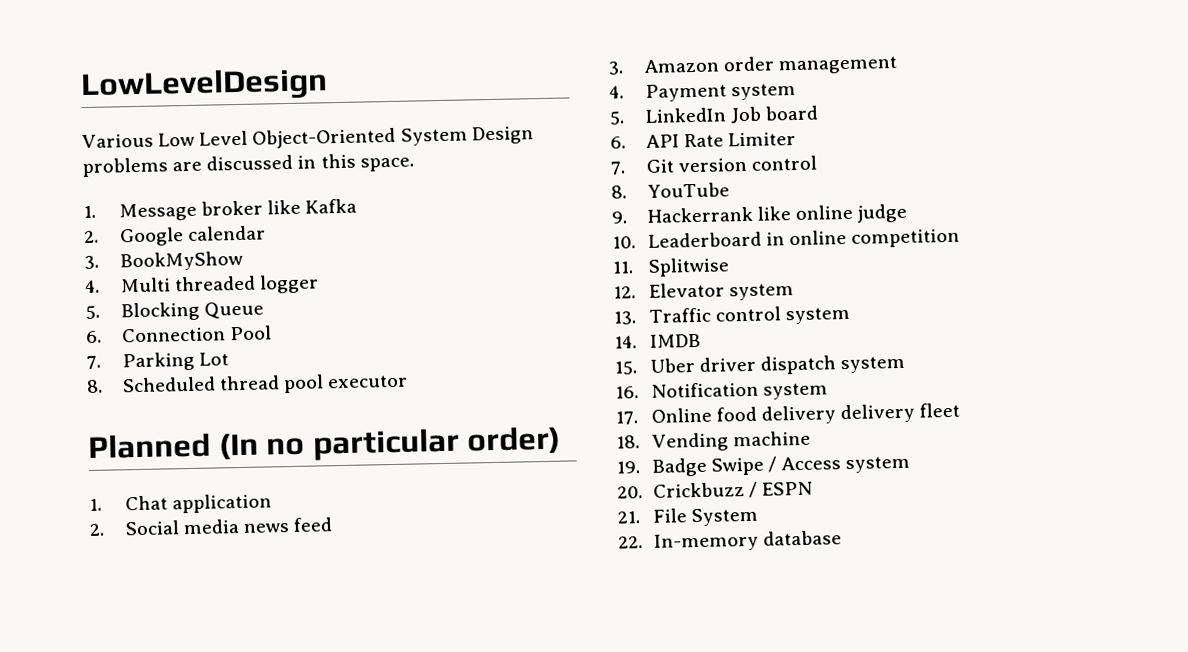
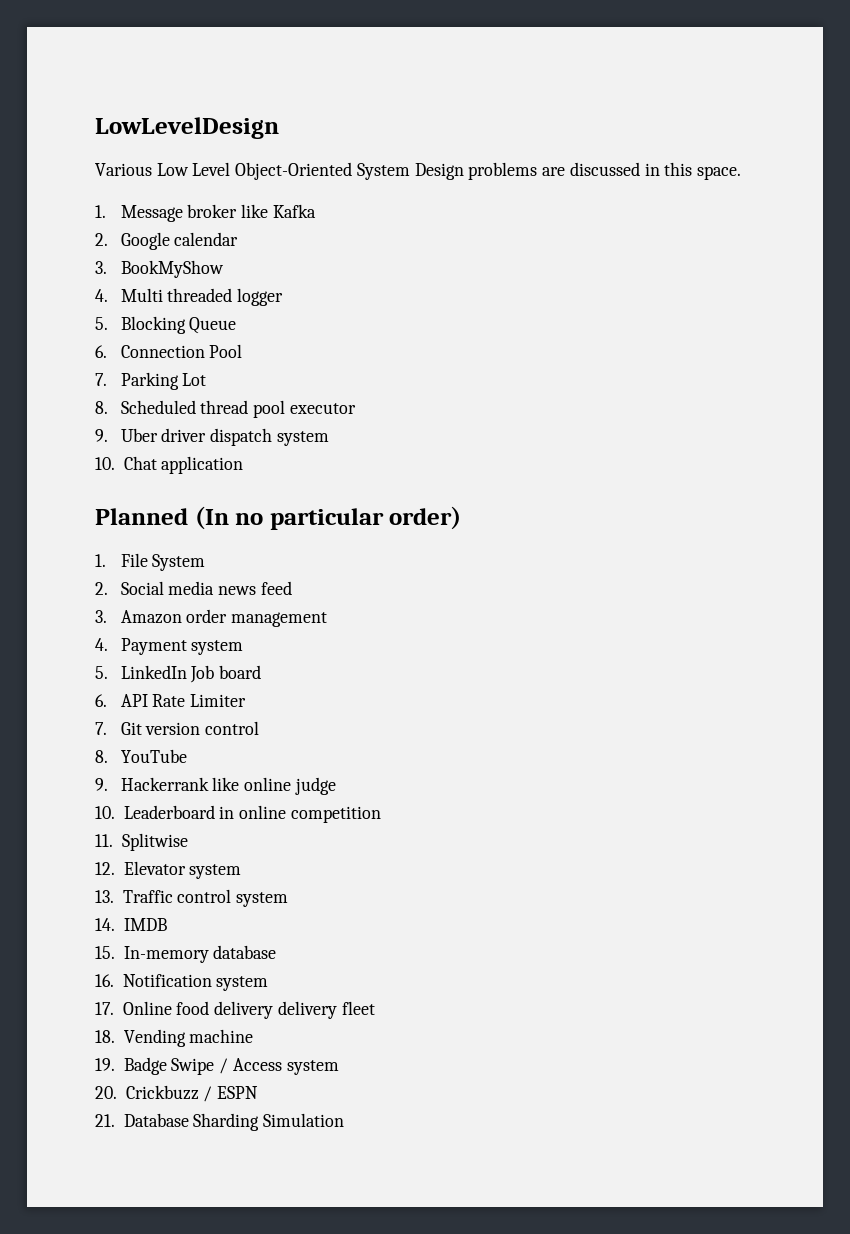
+ 9. Uber driver dispatch system
+ 10. Chat application
- 1. Chat application
+ 1. File System
- 15. Uber driver dispatch system
+ 15. In-memory database
- 21. File System
- 22. In-memory database
+ 21. Database Sharding Simulation

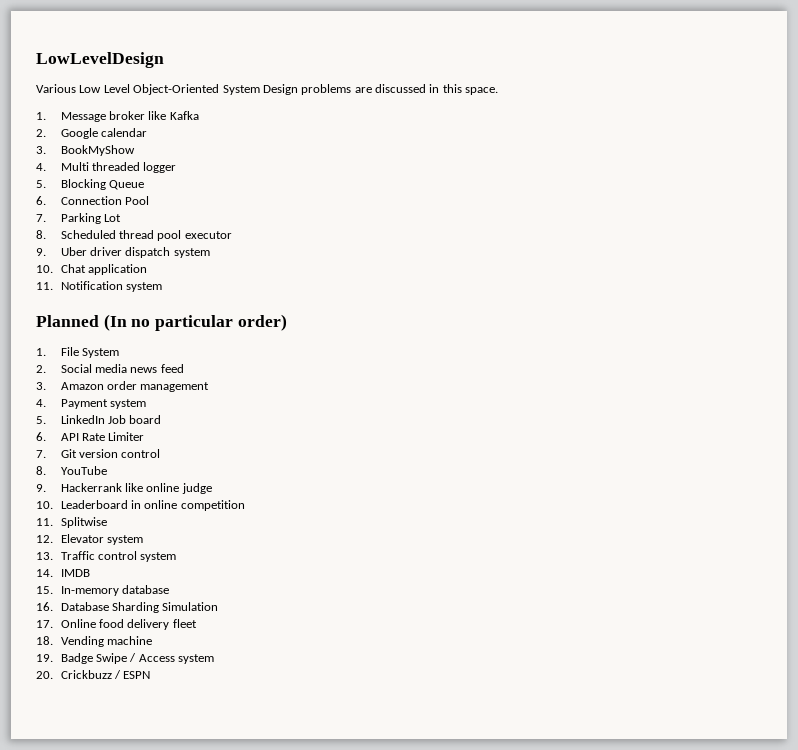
+ 11. Notification system
- 16. Notification system
+ 16. Database Sharding Simulation
- 17. Online food delivery delivery fleet
+ 17. Online food delivery fleet
- 21. Database Sharding Simulation

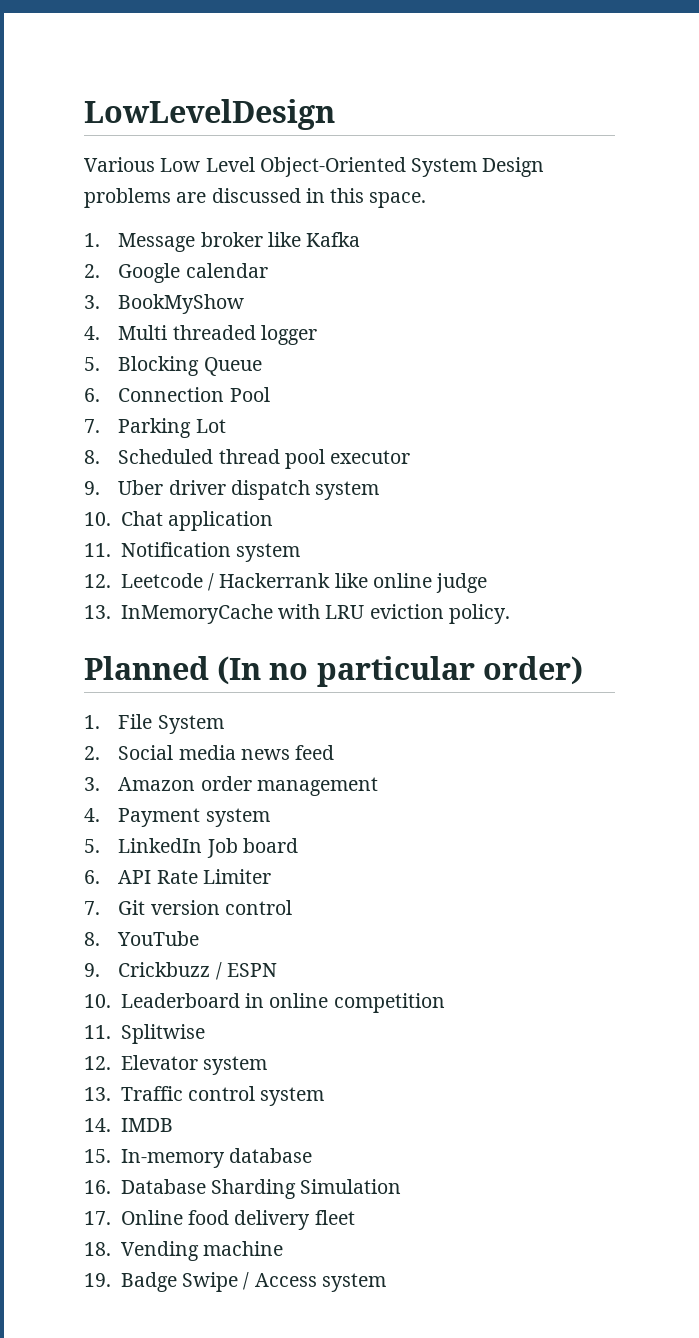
+ 12. Leetcode / Hackerrank like online judge
+ 13. InMemoryCache with LRU eviction policy.
- 9. Hackerrank like online judge
+ 9. Crickbuzz / ESPN
- 20. Crickbuzz / ESPN

